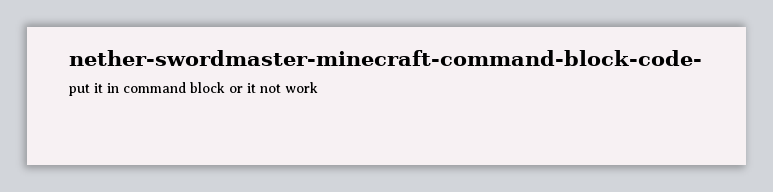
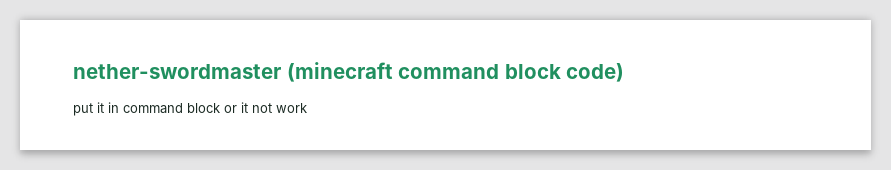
- nether-swordmaster-minecraft-command-block-code-
+ nether-swordmaster (minecraft command block code)

